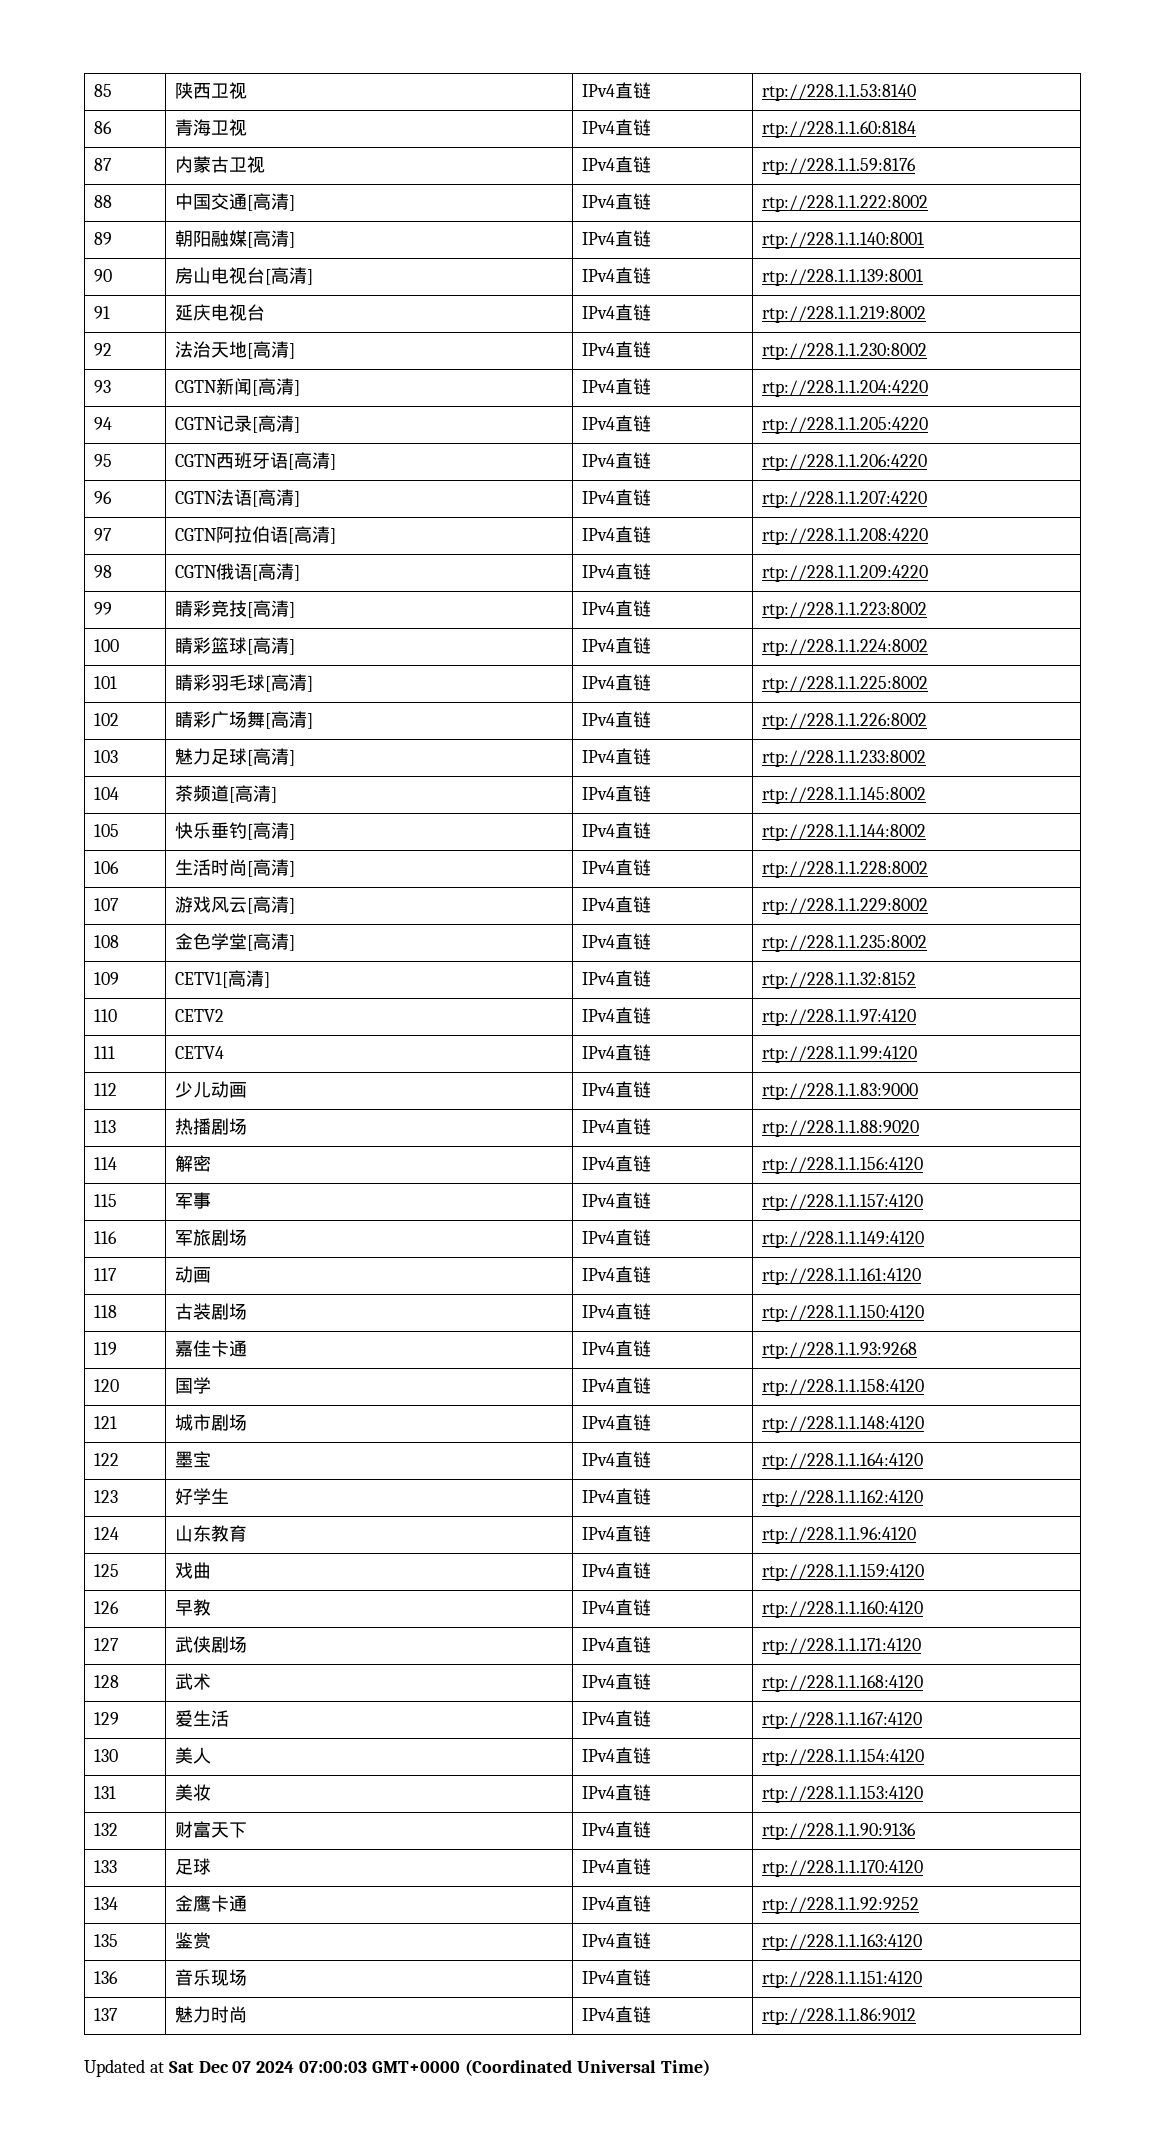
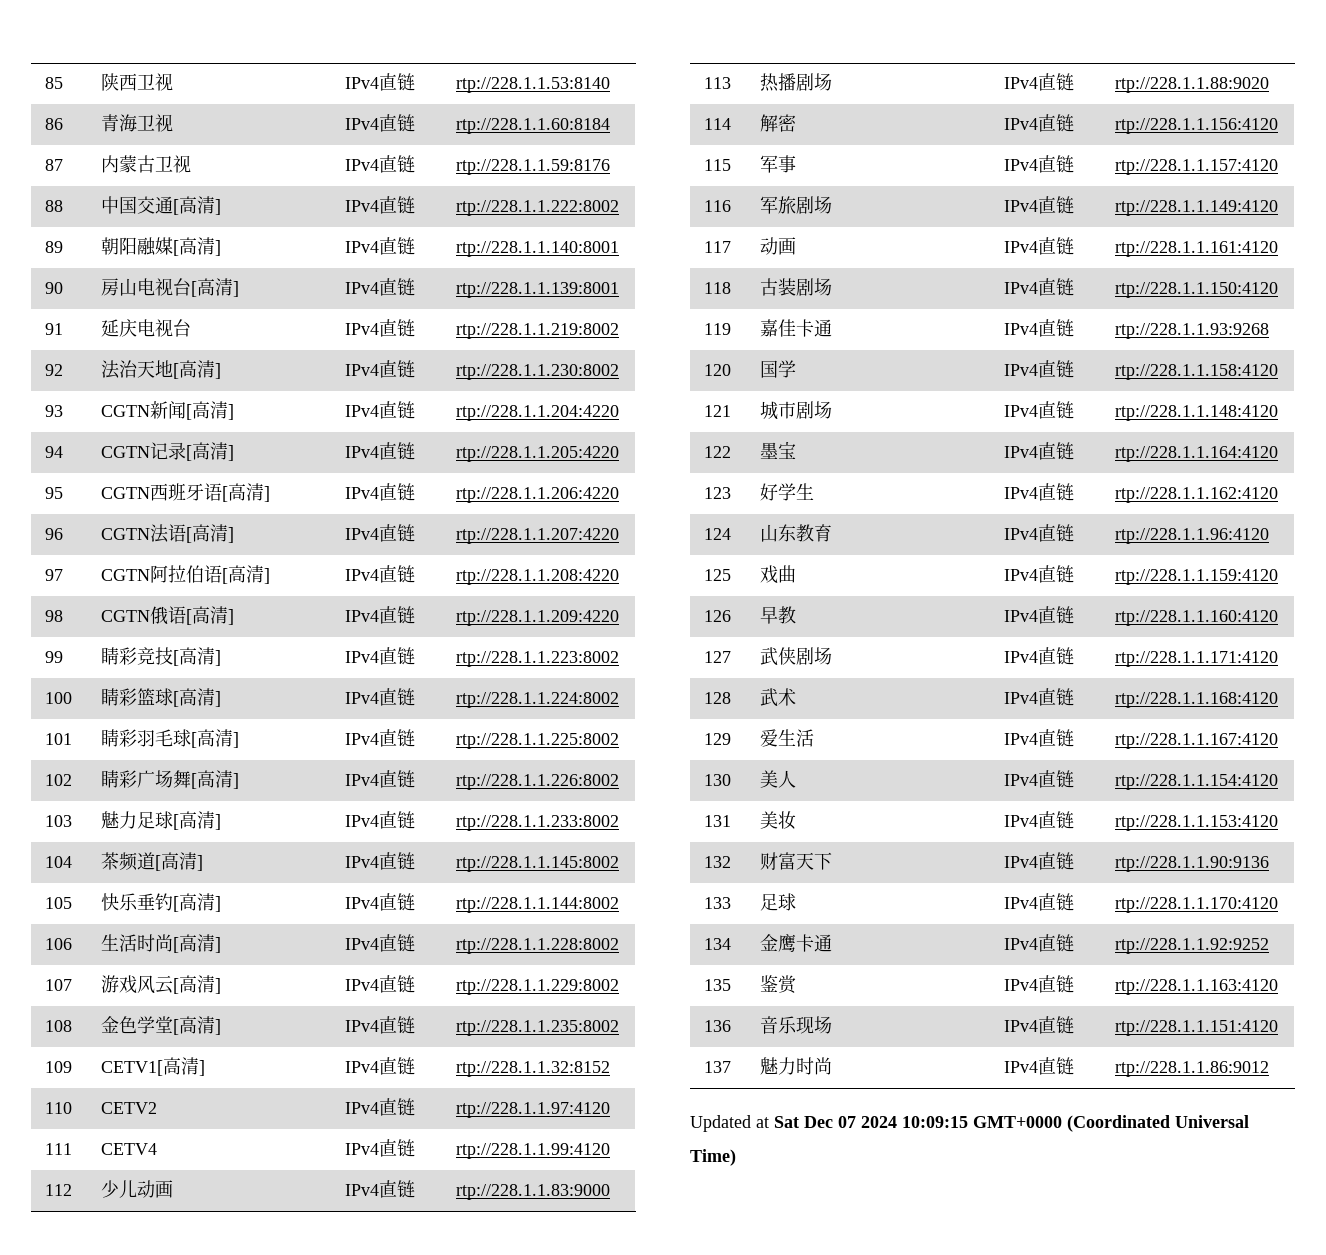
- Updated at Sat Dec 07 2024 07:00:03 GMT+0000 (Coordinated Universal Time)
+ Updated at Sat Dec 07 2024 10:09:15 GMT+0000 (Coordinated Universal Time)

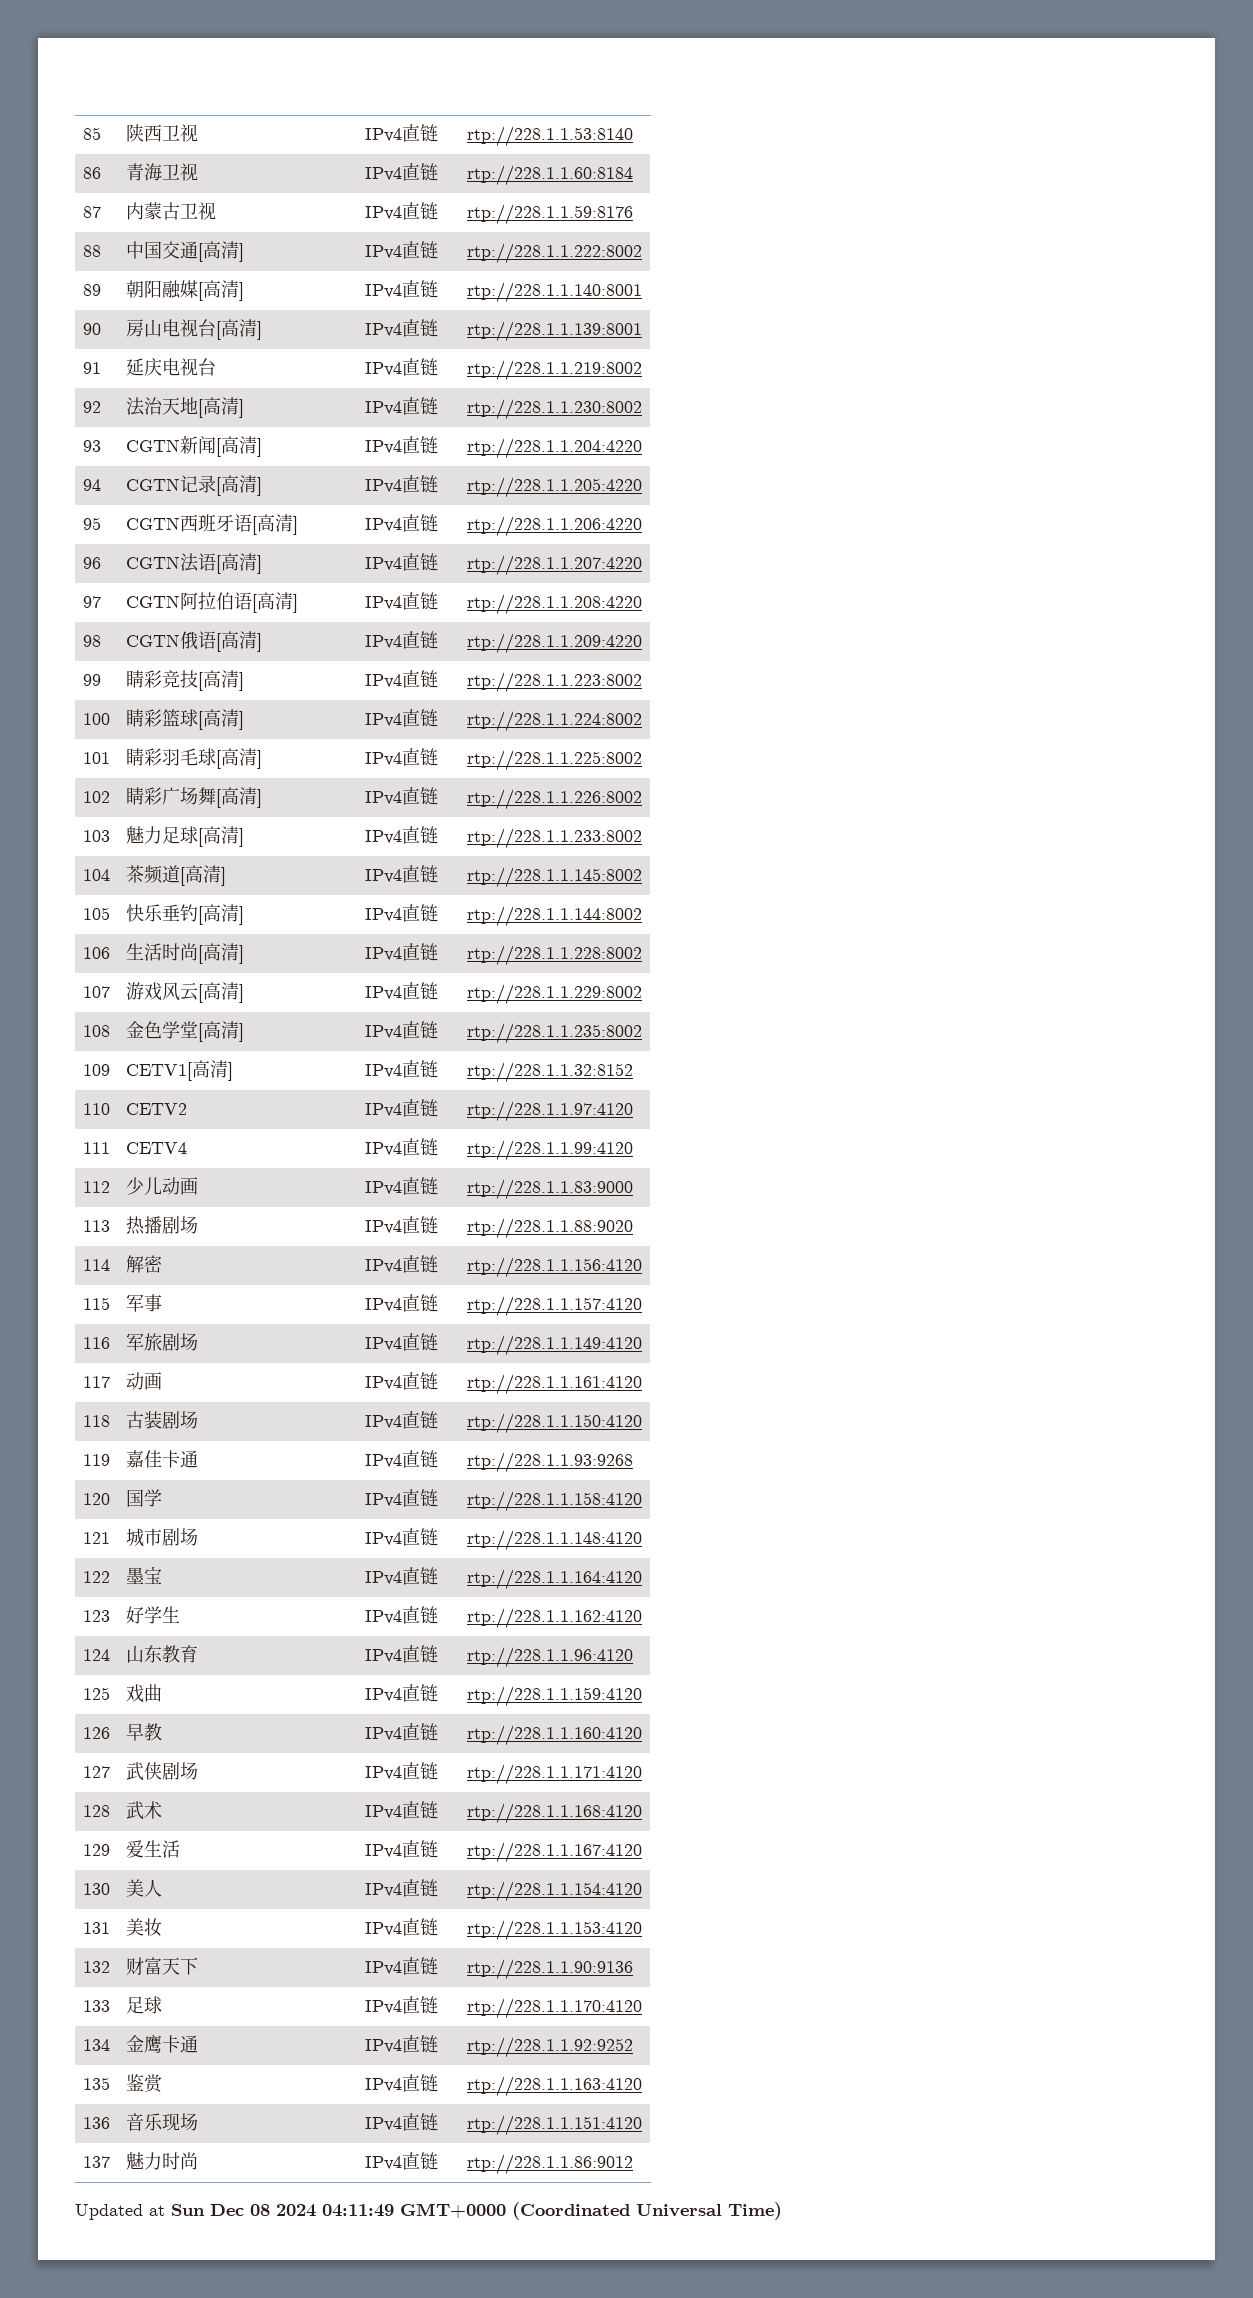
- Updated at Sat Dec 07 2024 10:09:15 GMT+0000 (Coordinated Universal Time)
+ Updated at Sun Dec 08 2024 04:11:49 GMT+0000 (Coordinated Universal Time)

